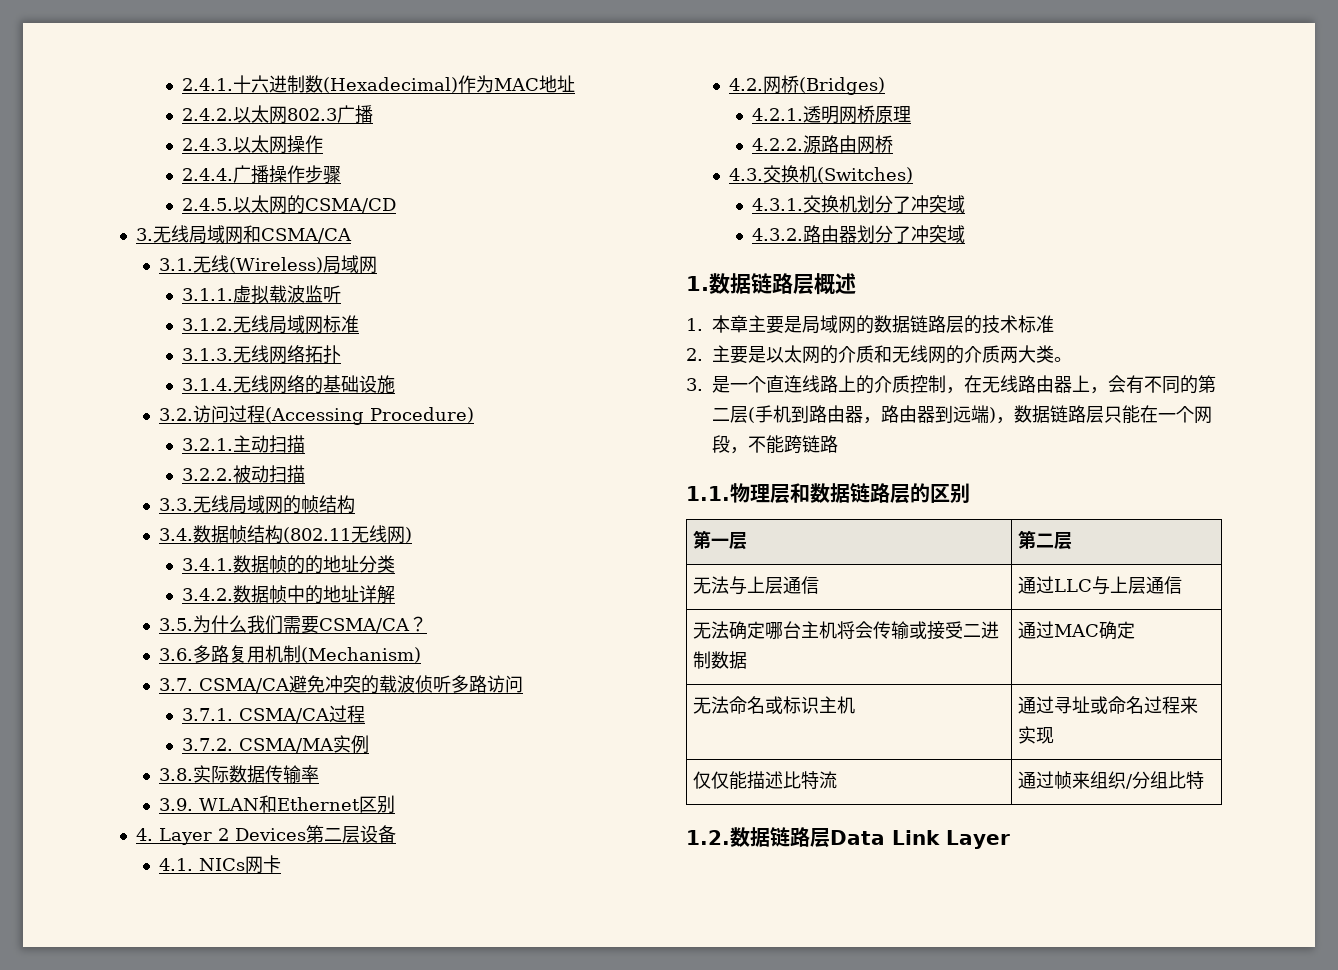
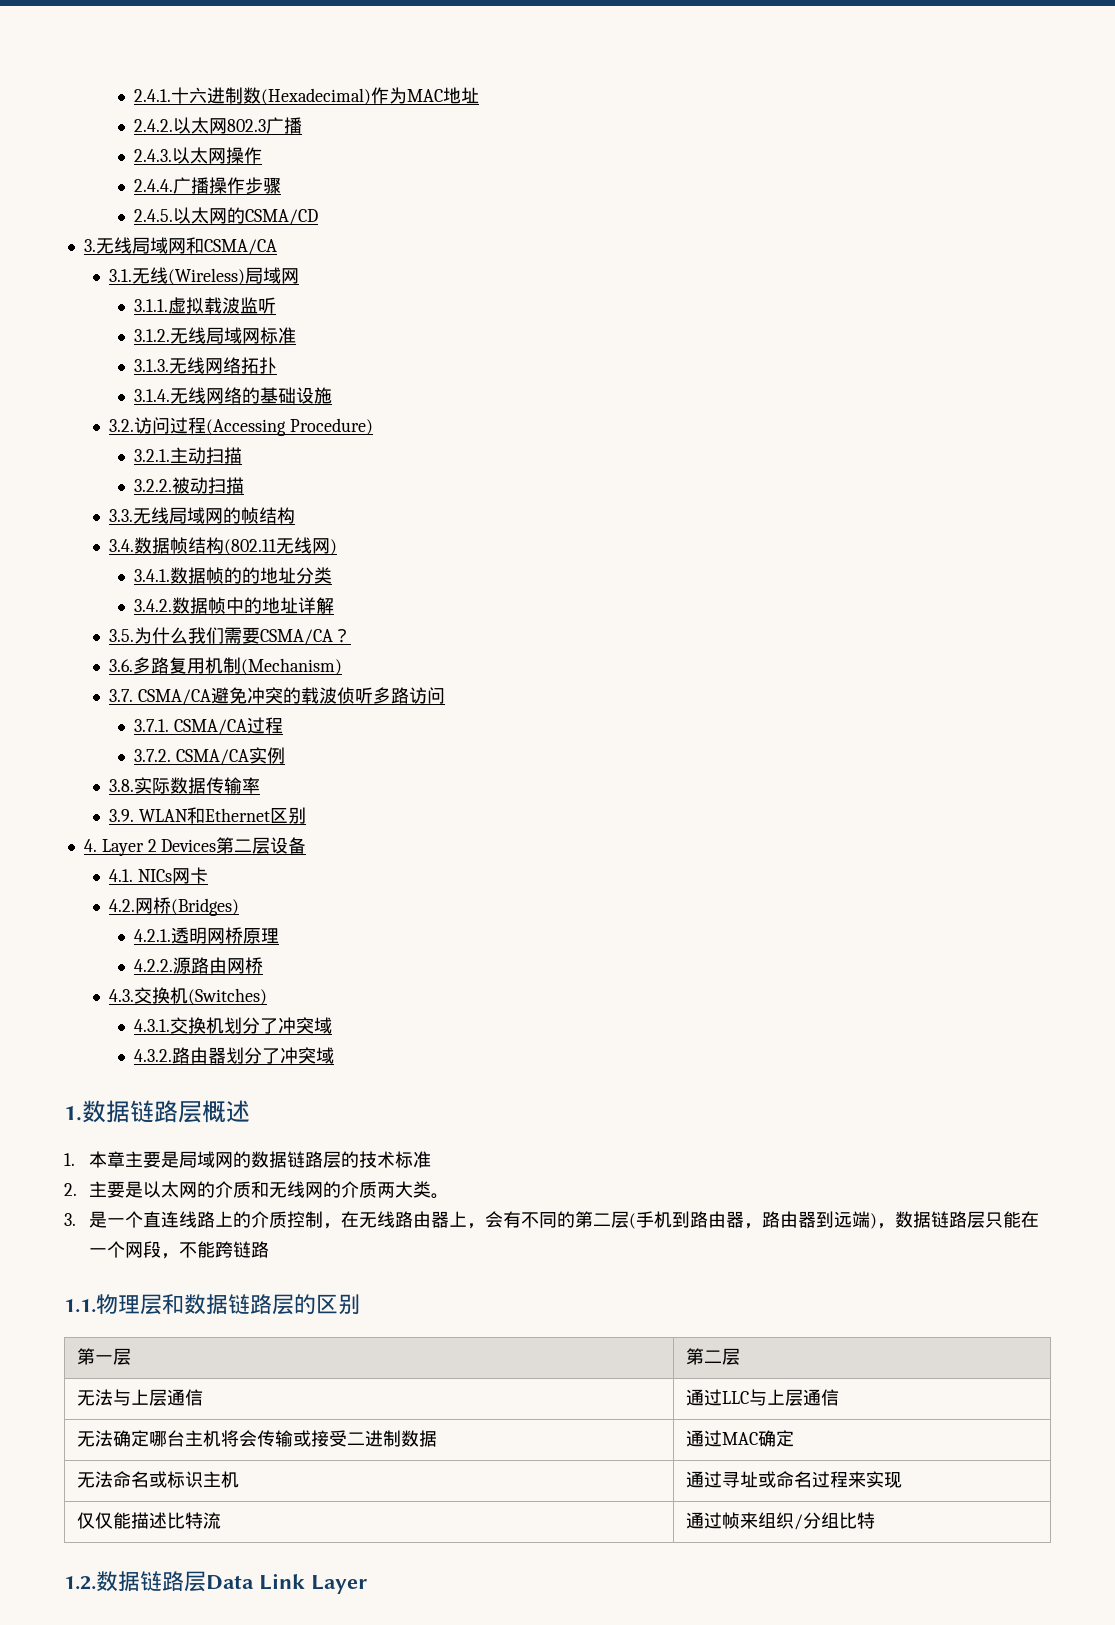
- 3.7.2. CSMA/MA实例
+ 3.7.2. CSMA/CA实例

